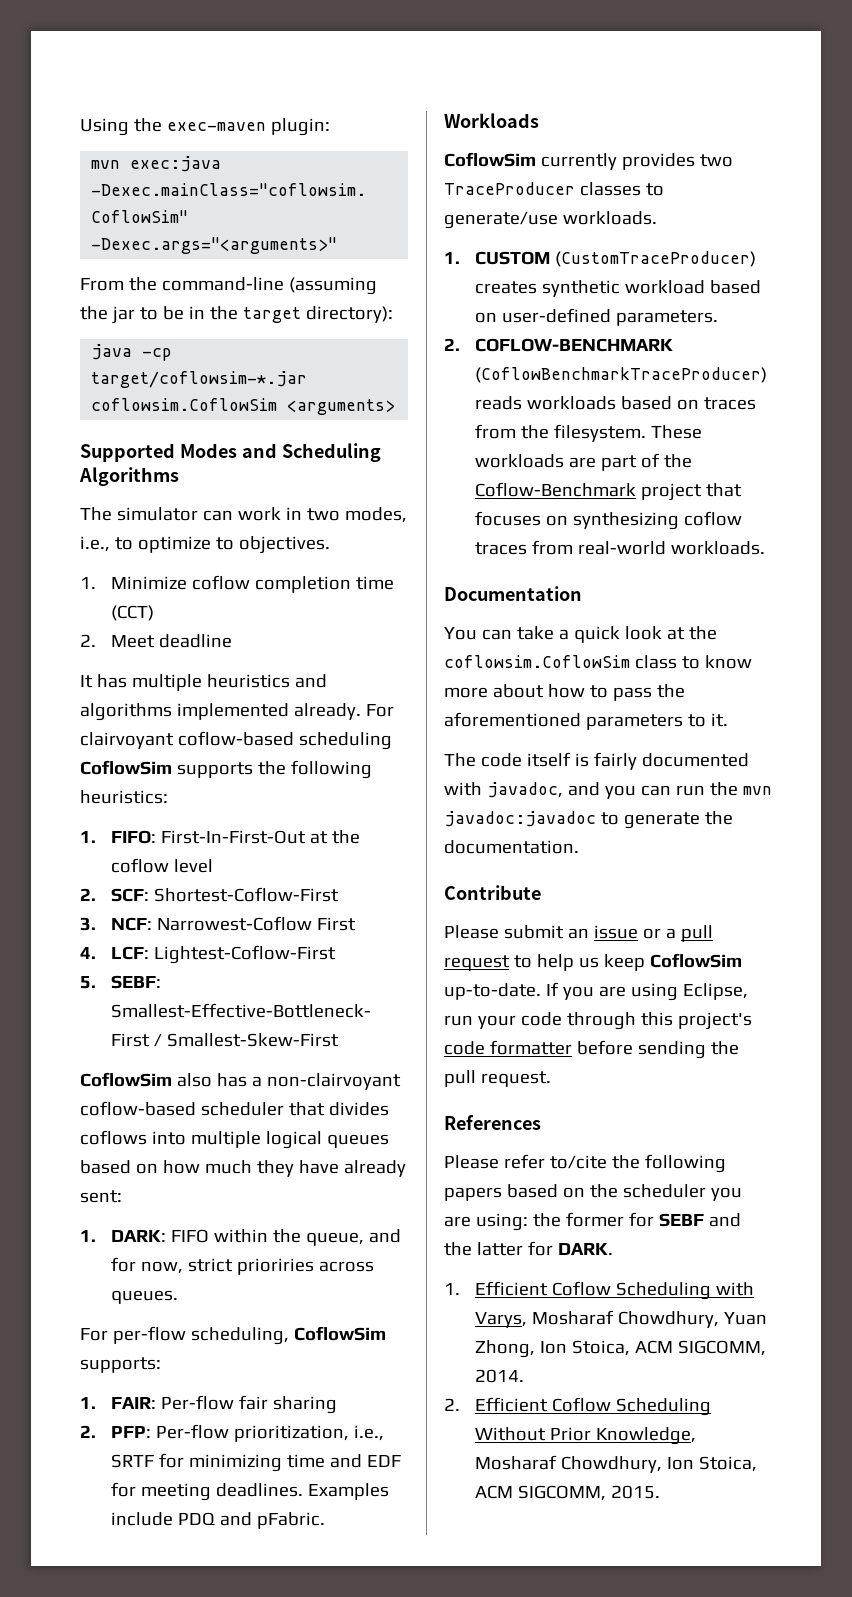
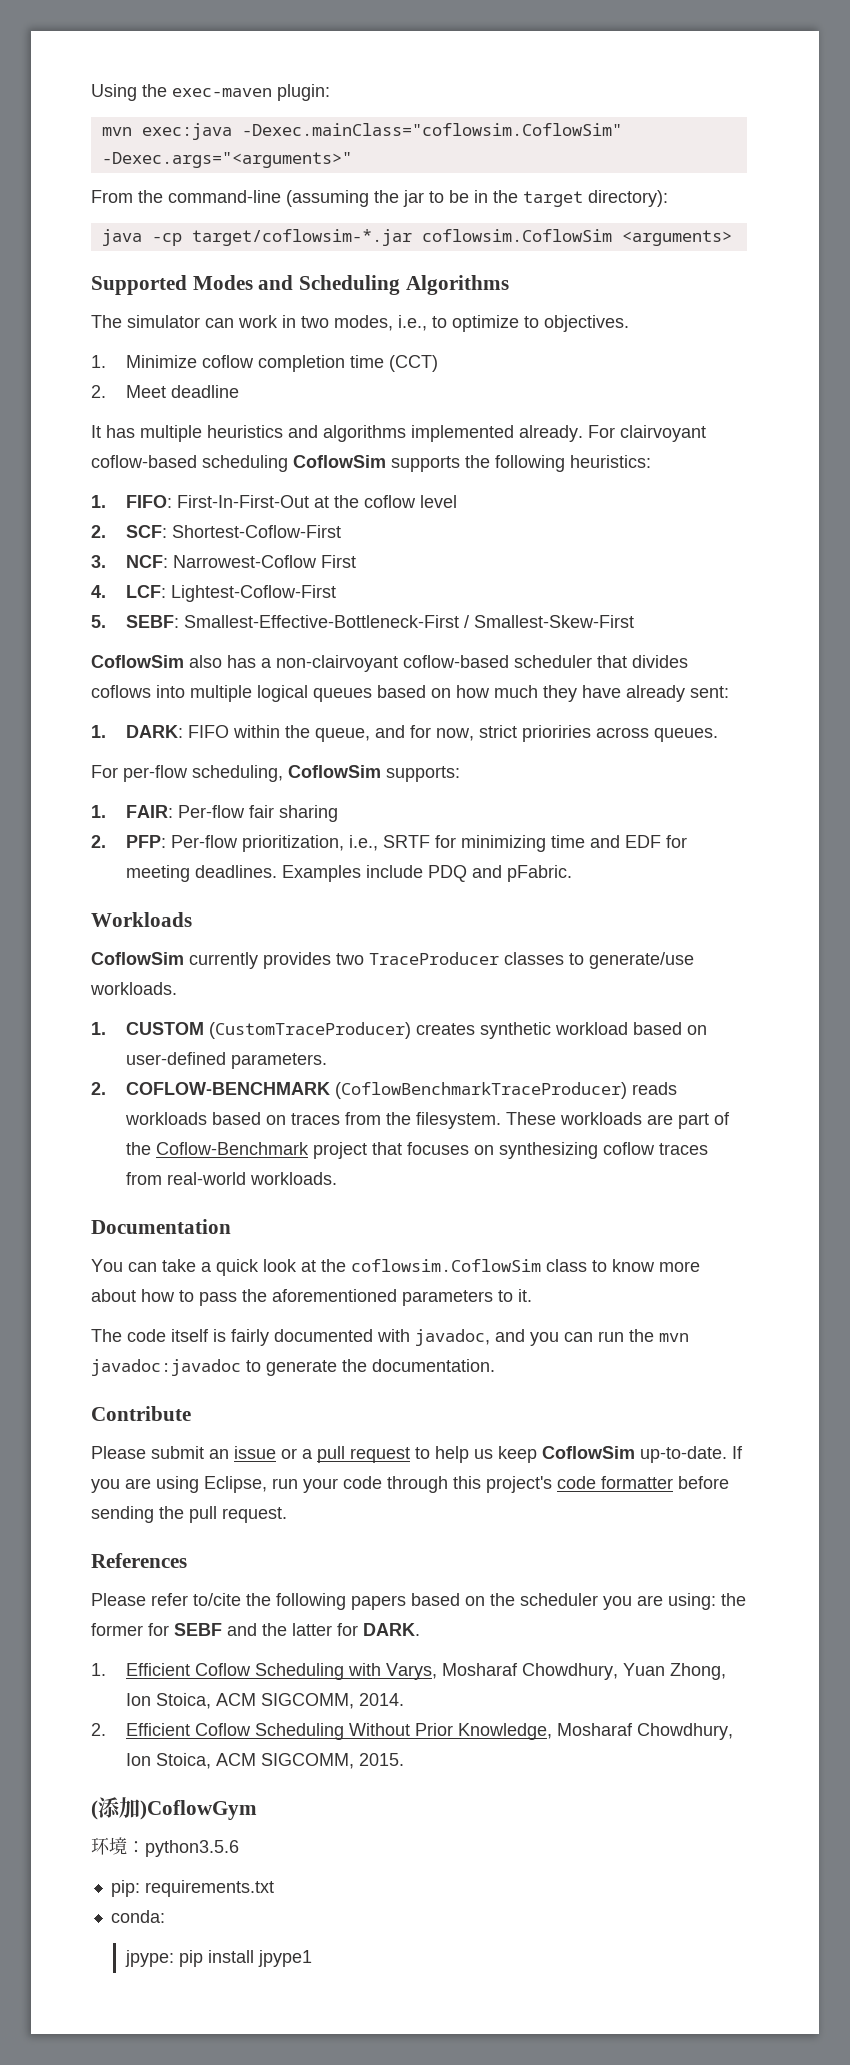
+ (添加)CoflowGym
+ 环境：python3.5.6
+ pip: requirements.txt
+ conda:
+ jpype: pip install jpype1

